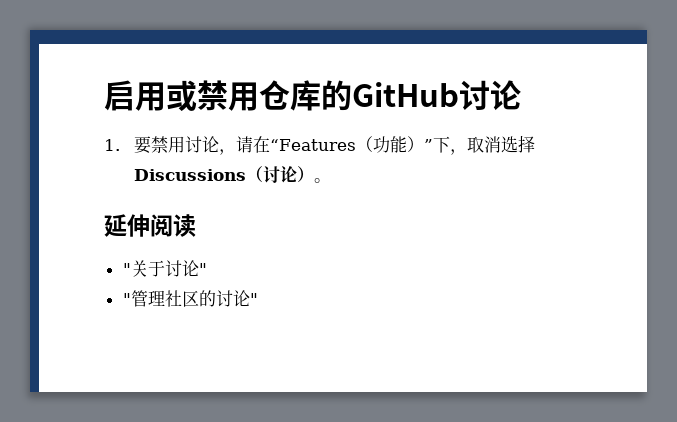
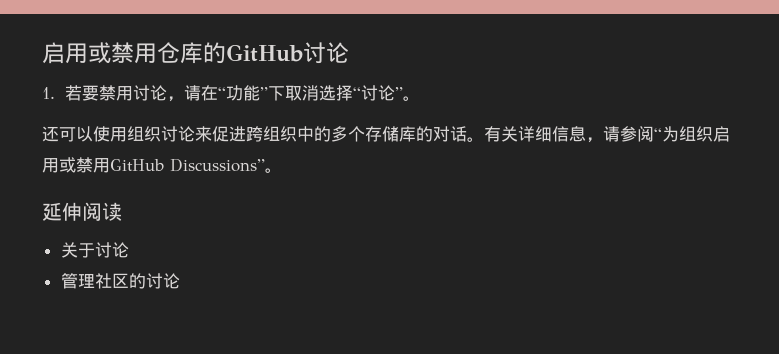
- 1.要禁用讨论，请在“Features（功能）”下，取消选择Discussions（讨论）。
+ 1.若要禁用讨论，请在“功能”下取消选择“讨论”。
+ 还可以使用组织讨论来促进跨组织中的多个存储库的对话。有关详细信息，请参阅“为组织启用或禁用GitHub Discussions”。
- "关于讨论"
- "管理社区的讨论"
+ 关于讨论
+ 管理社区的讨论

